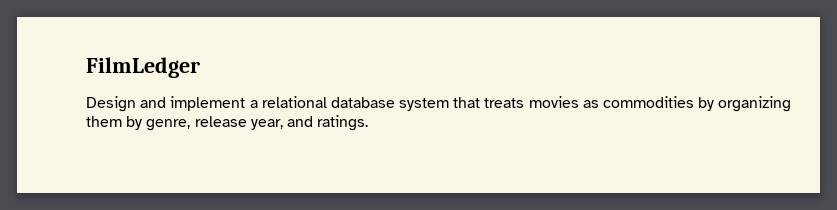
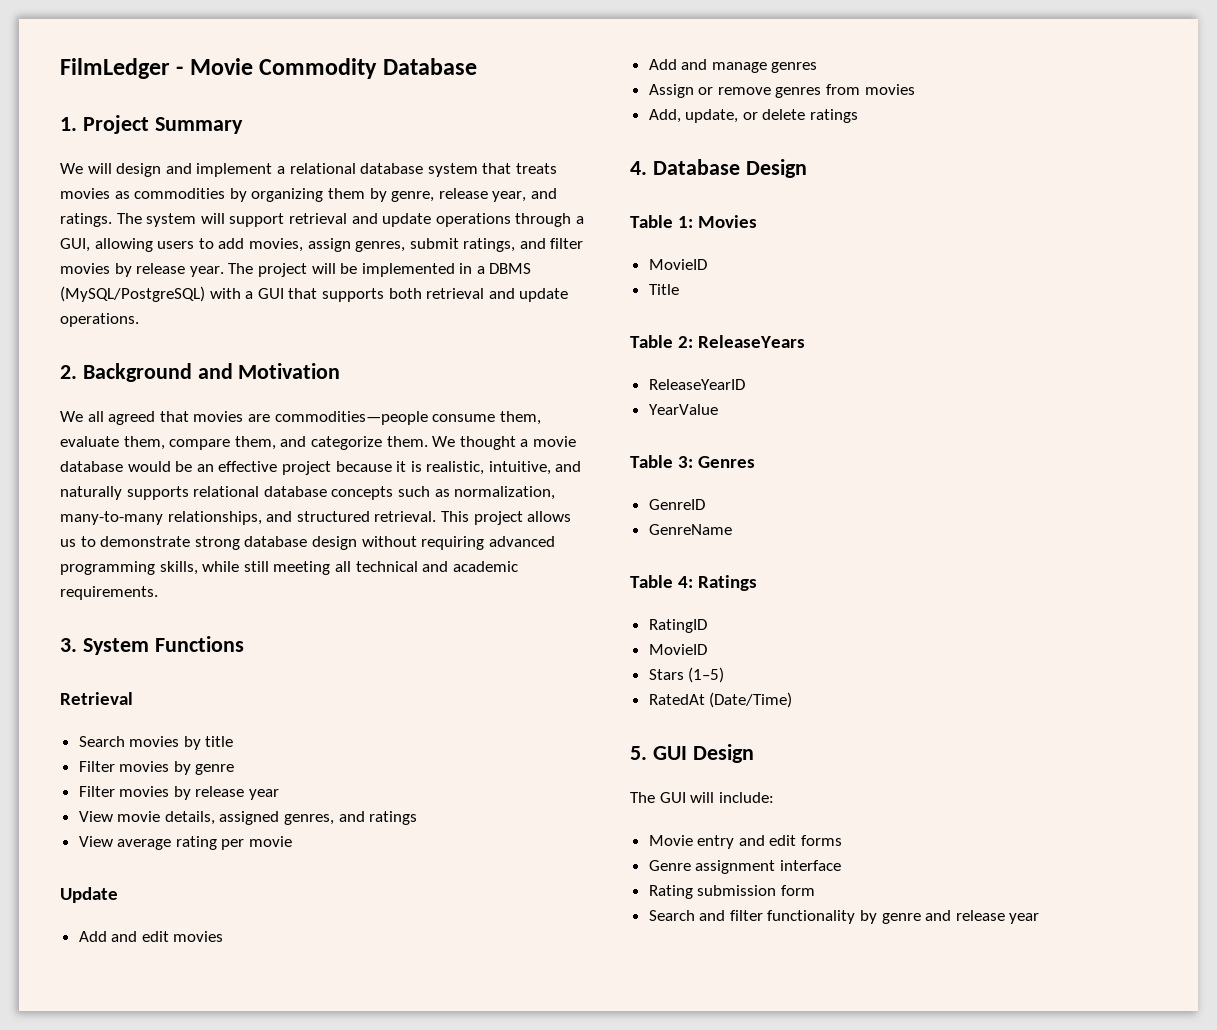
- FilmLedger
- Design and implement a relational database system that treats movies as commodities by organizing them by genre, release year, and ratings.
+ FilmLedger - Movie Commodity Database
+ 1. Project Summary
+ We will design and implement a relational database system that treats movies as commodities by organizing them by genre, release year, and ratings.
+ The system will support retrieval and update operations through a GUI, allowing users to add movies, assign genres, submit ratings, and filter movies by release year. The project will be implemented in a DBMS (MySQL/PostgreSQL) with a GUI that supports both retrieval and update operations.
+ 2. Background and Motivation
+ We all agreed that movies are commodities—people consume them, evaluate them, compare them, and categorize them. We thought a movie database would be an effective project because it is realistic, intuitive, and naturally supports relational database concepts such as normalization, many-to-many relationships, and structured retrieval. This project allows us to demonstrate strong database design without requiring advanced programming skills, while still meeting all technical and academic requirements.
+ 3. System Functions
+ Retrieval
+ Search movies by title
+ Filter movies by genre
+ Filter movies by release year
+ View movie details, assigned genres, and ratings
+ View average rating per movie
+ Update
+ Add and edit movies
+ Add and manage genres
+ Assign or remove genres from movies
+ Add, update, or delete ratings
+ 4. Database Design
+ Table 1: Movies
+ MovieID
+ Title
+ Table 2: ReleaseYears
+ ReleaseYearID
+ YearValue
+ Table 3: Genres
+ GenreID
+ GenreName
+ Table 4: Ratings
+ RatingID
+ MovieID
+ Stars (1–5)
+ RatedAt (Date/Time)
+ 5. GUI Design
+ The GUI will include:
+ Movie entry and edit forms
+ Genre assignment interface
+ Rating submission form
+ Search and filter functionality by genre and release year

